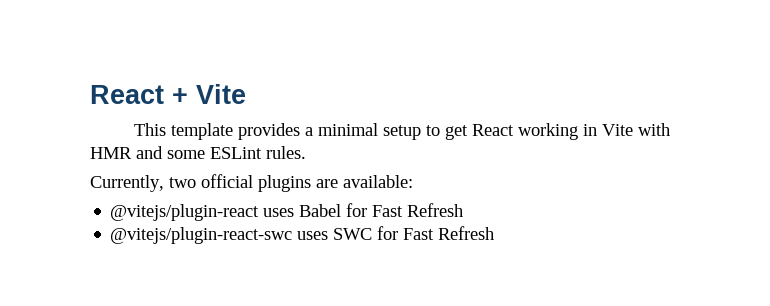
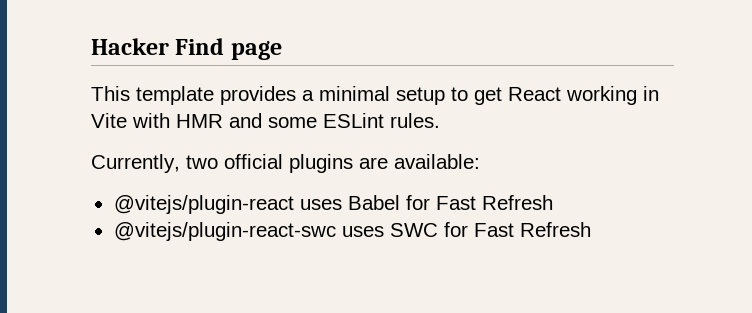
- React + Vite
+ Hacker Find page

